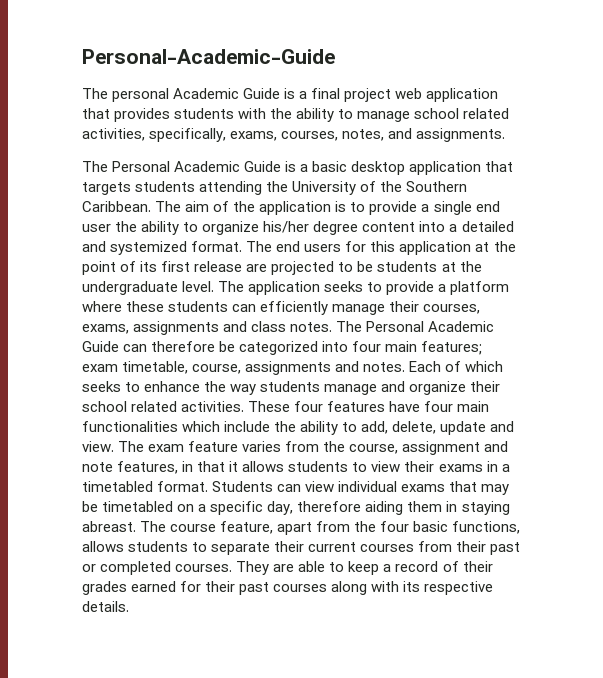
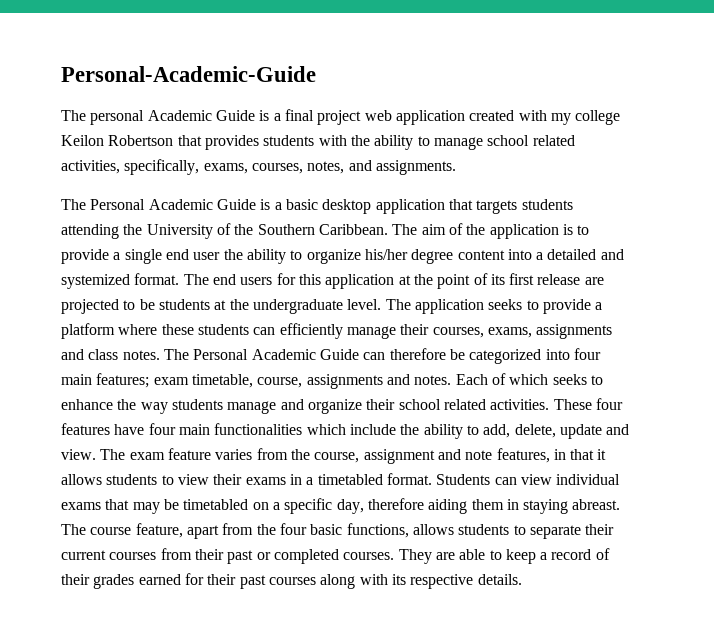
- The personal Academic Guide is a final project web application that provides students with the ability to manage school related activities, specifically, exams, courses, notes, and assignments.
+ The personal Academic Guide is a final project web application created with my college Keilon Robertson that provides students with the ability to manage school related activities, specifically, exams, courses, notes, and assignments.

